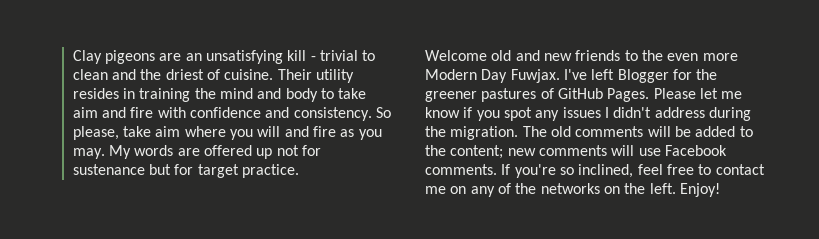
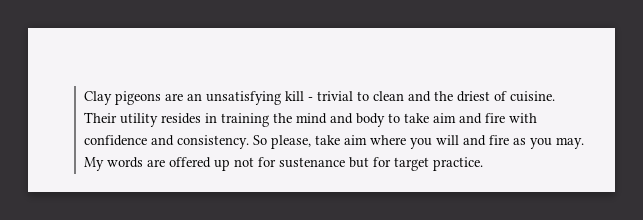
- Welcome old and new friends to the even more Modern Day Fuwjax. I've left Blogger for the greener pastures of GitHub Pages. Please let me know if you spot any issues I didn't address during the migration. The old comments will be added to the content; new comments will use Facebook comments. If you're so inclined, feel free to contact me on any of the networks on the left. Enjoy!

